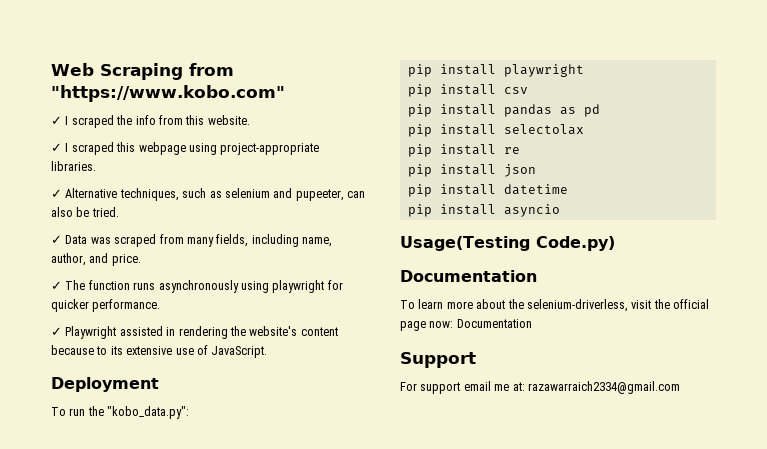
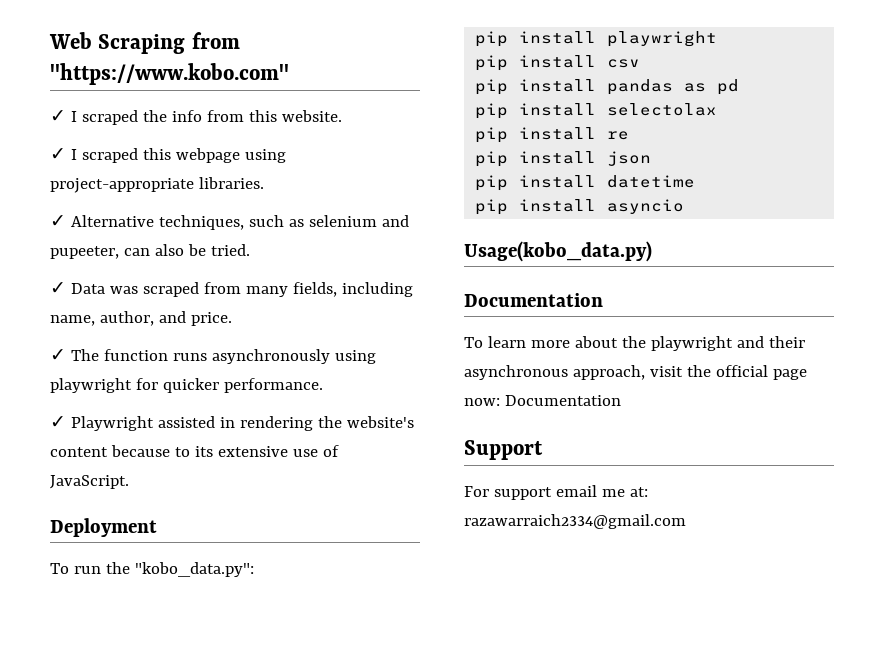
- Usage(Testing Code.py)
+ Usage(kobo_data.py)
- To learn more about the selenium-driverless, visit the official page now: Documentation
+ To learn more about the playwright and their asynchronous approach, visit the official page now: Documentation

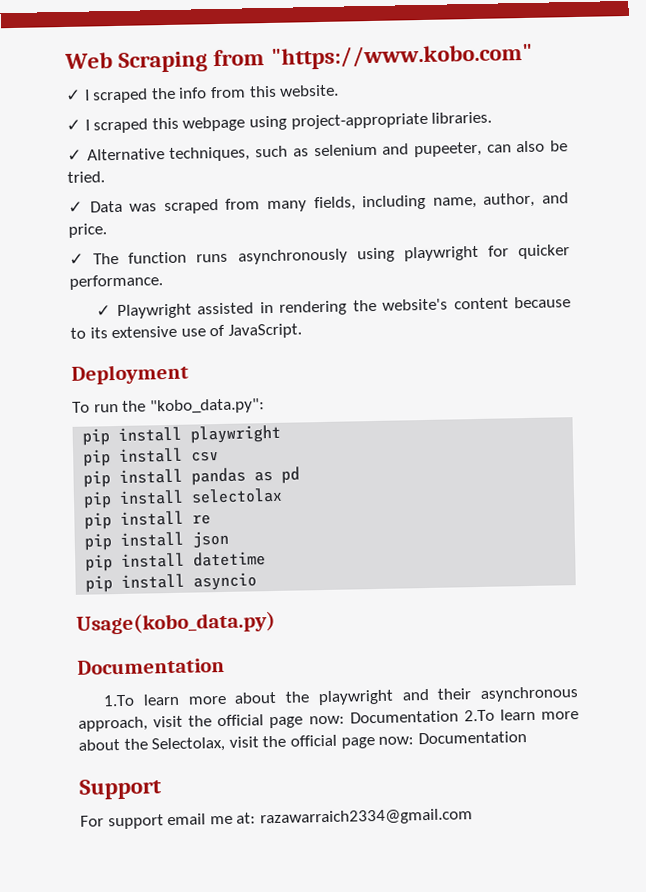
- To learn more about the playwright and their asynchronous approach, visit the official page now: Documentation
+ 1.To learn more about the playwright and their asynchronous approach, visit the official page now: Documentation 2.To learn more about the Selectolax, visit the official page now: Documentation

